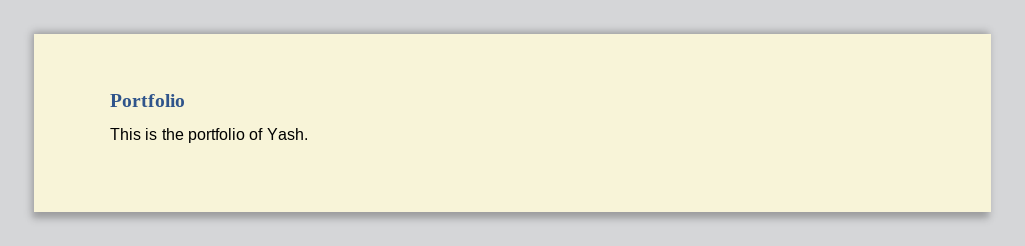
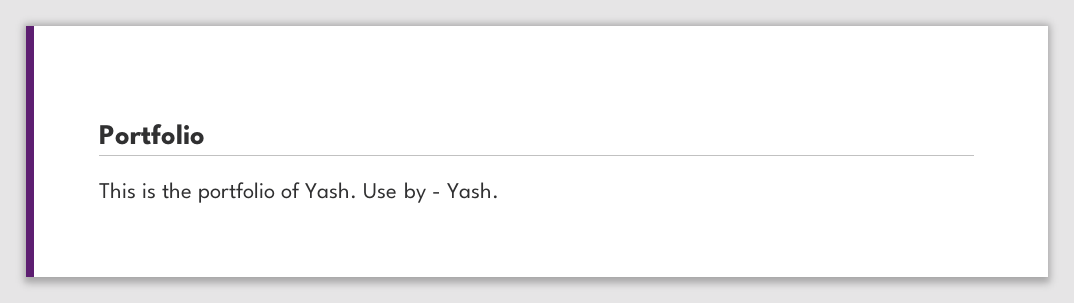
+ Use by - Yash.

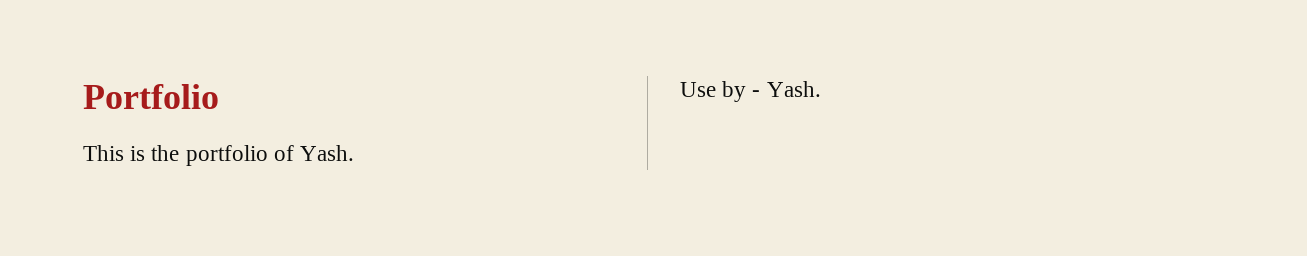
- This is the portfolio of Yash. Use by - Yash.
+ This is the portfolio of Yash.
+ Use by - Yash.

